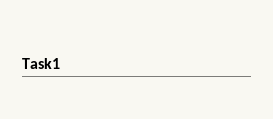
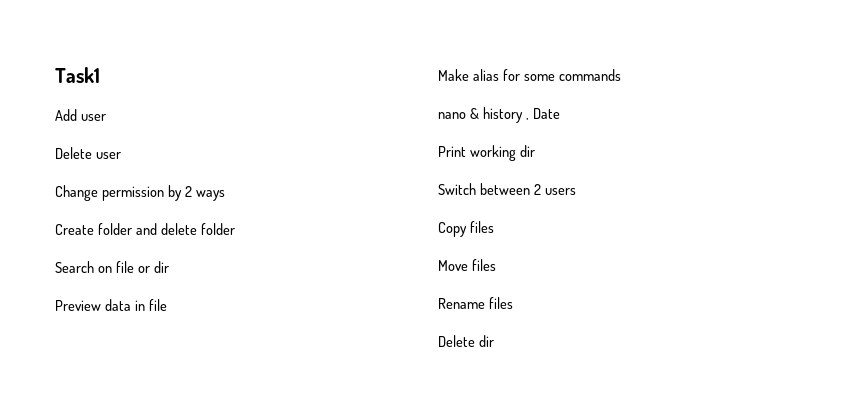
+ Add user
+ Delete user
+ Change permission by 2 ways
+ Create folder and delete folder
+ Search on file or dir
+ Preview data in file
+ Make alias for some commands
+ nano & history , Date
+ Print working dir
+ Switch between 2 users
+ Copy files
+ Move files
+ Rename files
+ Delete dir

